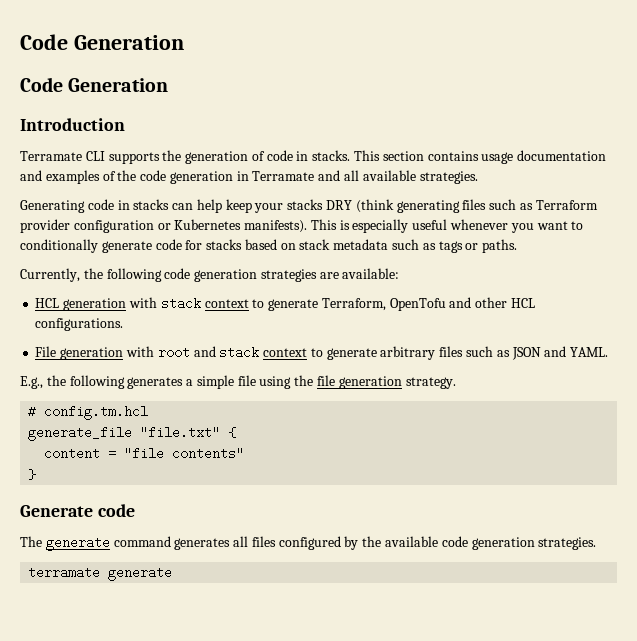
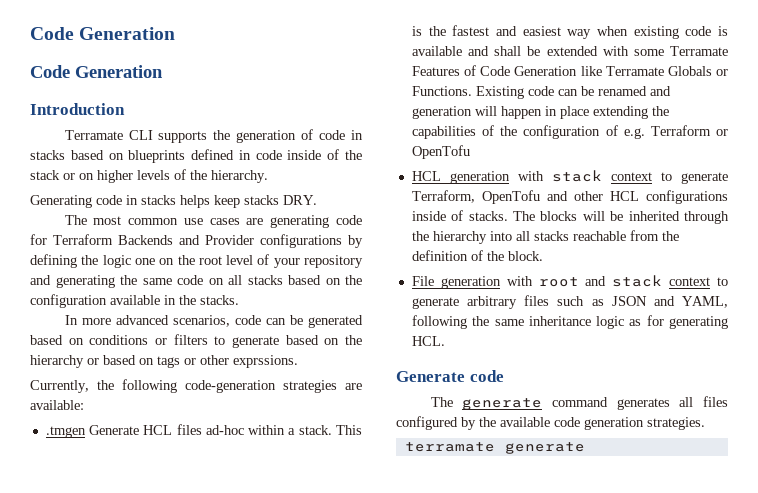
- Terramate CLI supports the generation of code in stacks. This section contains usage documentation and examples of the code generation in Terramate and all available strategies.
- Generating code in stacks can help keep your stacks DRY (think generating files such as Terraform provider configuration or Kubernetes manifests). This is especially useful whenever you want to conditionally generate code for stacks based on stack metadata such as tags or paths.
+ Terramate CLI supports the generation of code in stacks based on blueprints defined in code inside of the stack or on higher levels of the hierarchy.
+ Generating code in stacks helps keep stacks DRY.
+ The most common use cases are generating code for Terraform Backends and Provider configurations by defining the logic one on the root level of your repository and generating the same code on all stacks based on the configuration available in the stacks.
+ In more advanced scenarios, code can be generated based on conditions or filters to generate based on the hierarchy or based on tags or other exprssions.
- Currently, the following code generation strategies are available:
+ Currently, the following code-generation strategies are available:
+ .tmgen Generate HCL files ad-hoc within a stack. This is the fastest and easiest way when existing code is available and shall be extended with some Terramate Features of Code Generation like Terramate Globals or Functions. Existing code can be renamed and generation will happen in place extending the capabilities of the configuration of e.g. Terraform or OpenTofu
- HCL generation with stack context to generate Terraform, OpenTofu and other HCL configurations.
+ HCL generation with stack context to generate Terraform, OpenTofu and other HCL configurations inside of stacks. The blocks will be inherited through the hierarchy into all stacks reachable from the definition of the block.
- File generation with root and stack context to generate arbitrary files such as JSON and YAML.
- E.g., the following generates a simple file using the file generation strategy.
- # config.tm.hcl
- generate_file "file.txt" {
- content = "file contents"
- }
+ File generation with root and stack context to generate arbitrary files such as JSON and YAML, following the same inheritance logic as for generating HCL.

